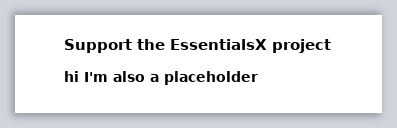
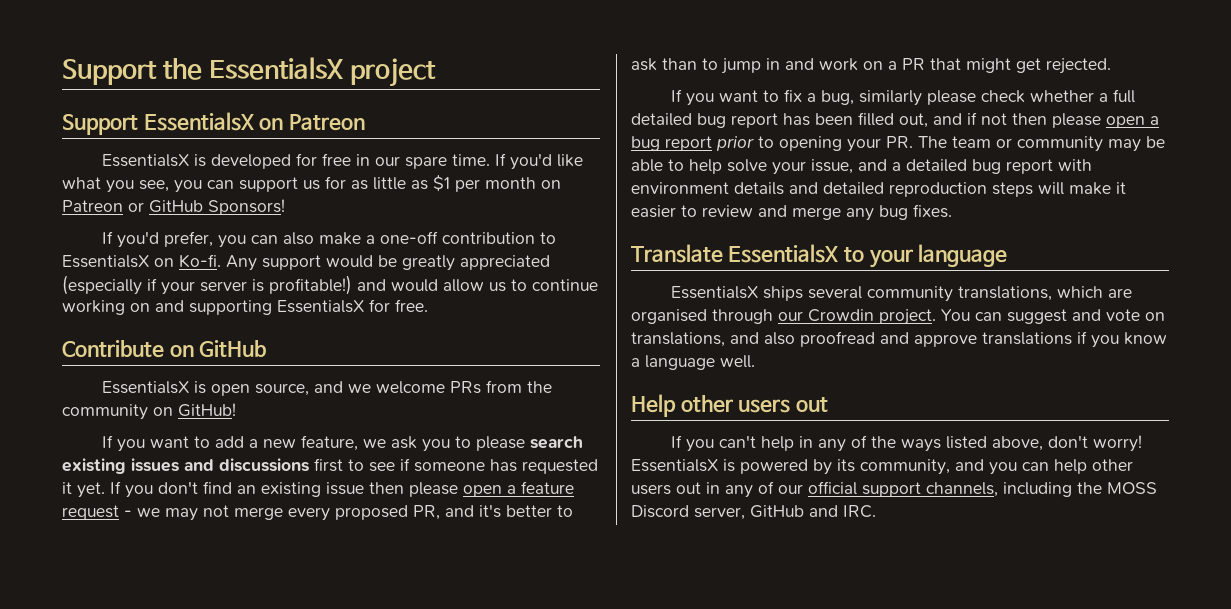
- hi I'm also a placeholder
+ Support EssentialsX on Patreon
+ EssentialsX is developed for free in our spare time. If you'd like what you see, you can support us for as little as $1 per month on Patreon or GitHub Sponsors!
+ If you'd prefer, you can also make a one-off contribution to EssentialsX on Ko-fi. Any support would be greatly appreciated (especially if your server is profitable!) and would allow us to continue working on and supporting EssentialsX for free.
+ Contribute on GitHub
+ EssentialsX is open source, and we welcome PRs from the community on GitHub!
+ If you want to add a new feature, we ask you to please search existing issues and discussions first to see if someone has requested it yet. If you don't find an existing issue then please open a feature request - we may not merge every proposed PR, and it's better to ask than to jump in and work on a PR that might get rejected.
+ If you want to fix a bug, similarly please check whether a full detailed bug report has been filled out, and if not then please open a bug report prior to opening your PR. The team or community may be able to help solve your issue, and a detailed bug report with environment details and detailed reproduction steps will make it easier to review and merge any bug fixes.
+ Translate EssentialsX to your language
+ EssentialsX ships several community translations, which are organised through our Crowdin project. You can suggest and vote on translations, and also proofread and approve translations if you know a language well.
+ Help other users out
+ If you can't help in any of the ways listed above, don't worry! EssentialsX is powered by its community, and you can help other users out in any of our official support channels, including the MOSS Discord server, GitHub and IRC.

